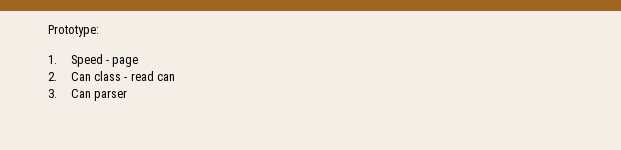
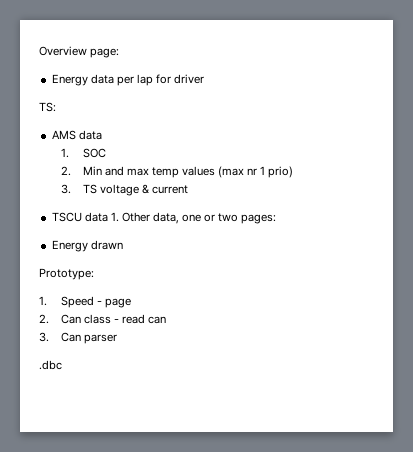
+ Overview page:
+ Energy data per lap for driver
+ TS:
+ AMS data
+ 1. SOC
+ 2. Min and max temp values (max nr 1 prio)
+ 3. TS voltage & current
+ TSCU data 1. Other data, one or two pages:
+ Energy drawn
+ .dbc

